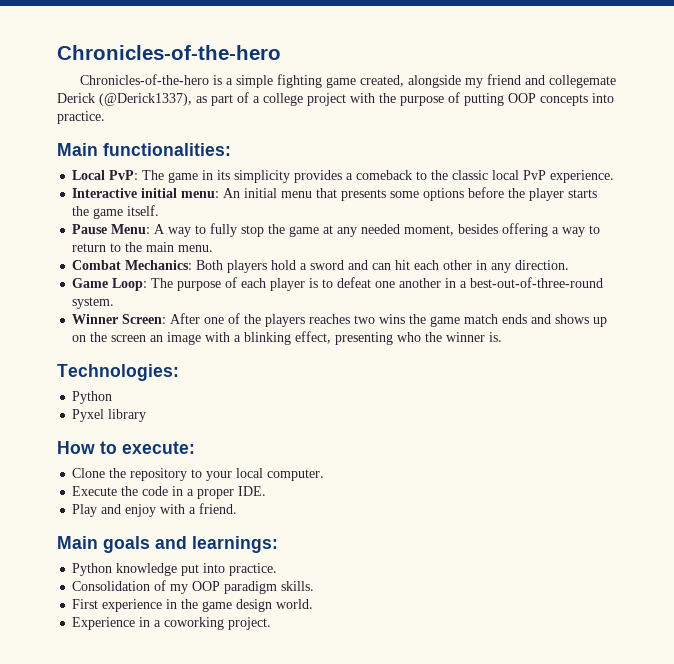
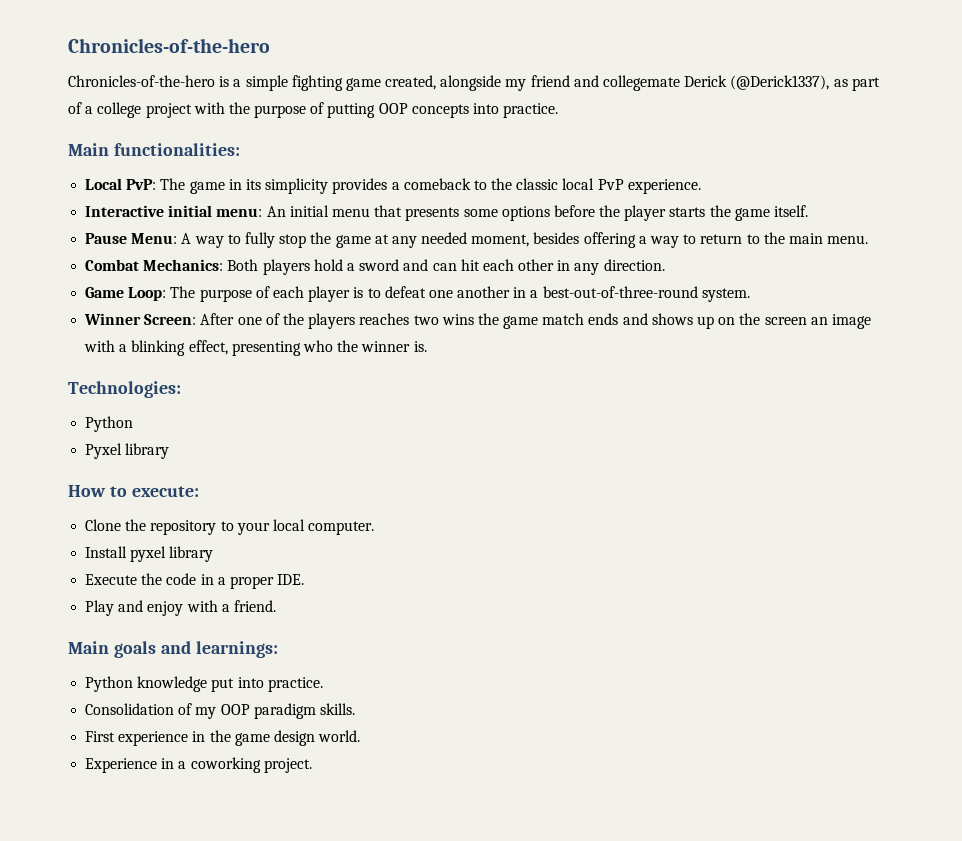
+ Install pyxel library

